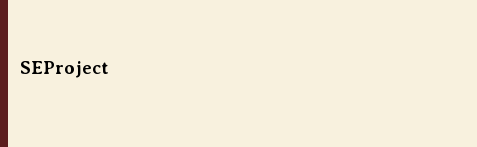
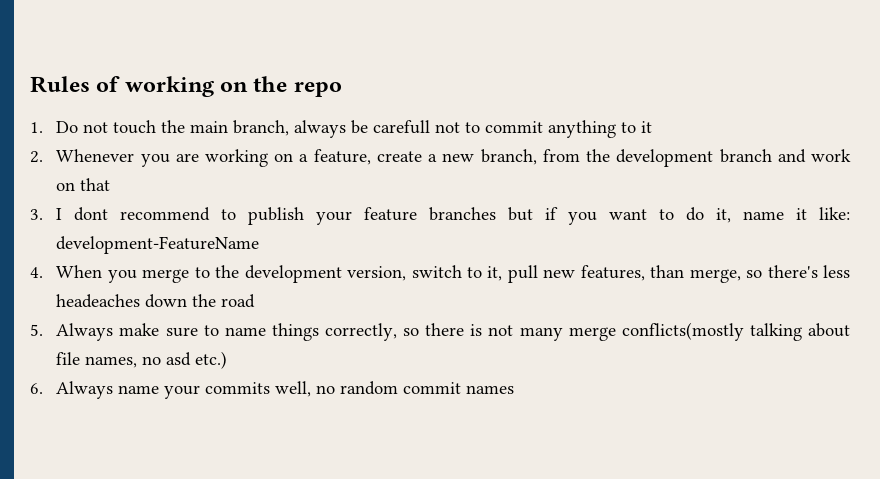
- SEProject
+ Rules of working on the repo
+ 1. Do not touch the main branch, always be carefull not to commit anything to it
+ 2. Whenever you are working on a feature, create a new branch, from the development branch and work on that
+ 3. I dont recommend to publish your feature branches but if you want to do it, name it like: development-FeatureName
+ 4. When you merge to the development version, switch to it, pull new features, than merge, so there's less headeaches down the road
+ 5. Always make sure to name things correctly, so there is not many merge conflicts(mostly talking about file names, no asd etc.)
+ 6. Always name your commits well, no random commit names

